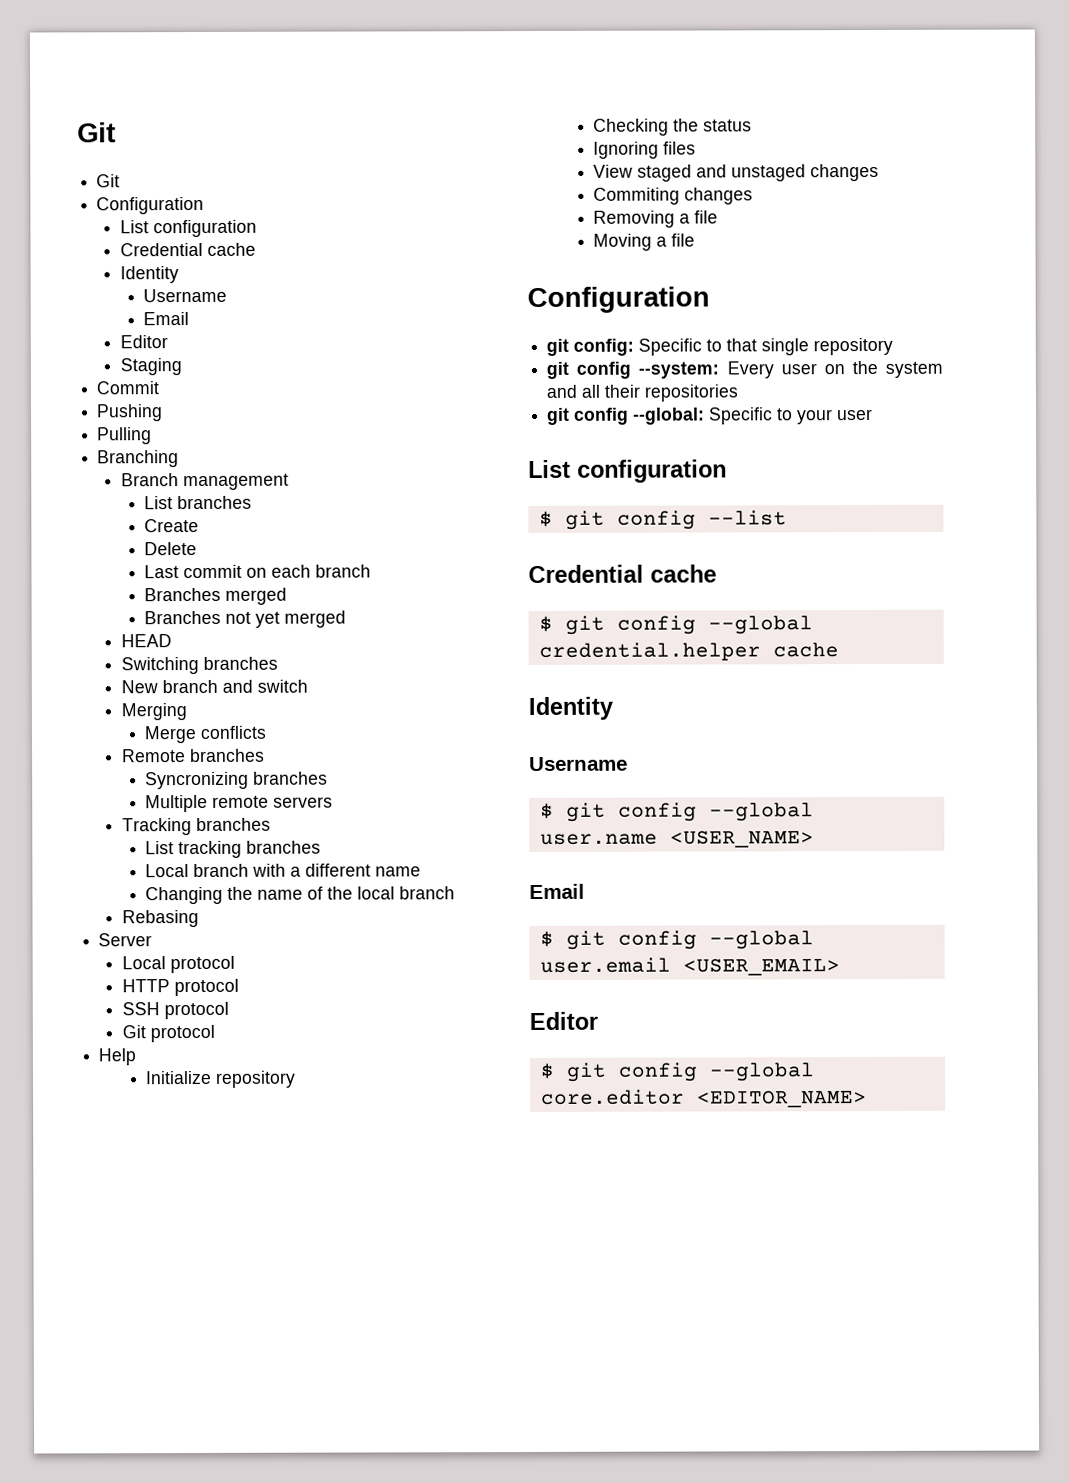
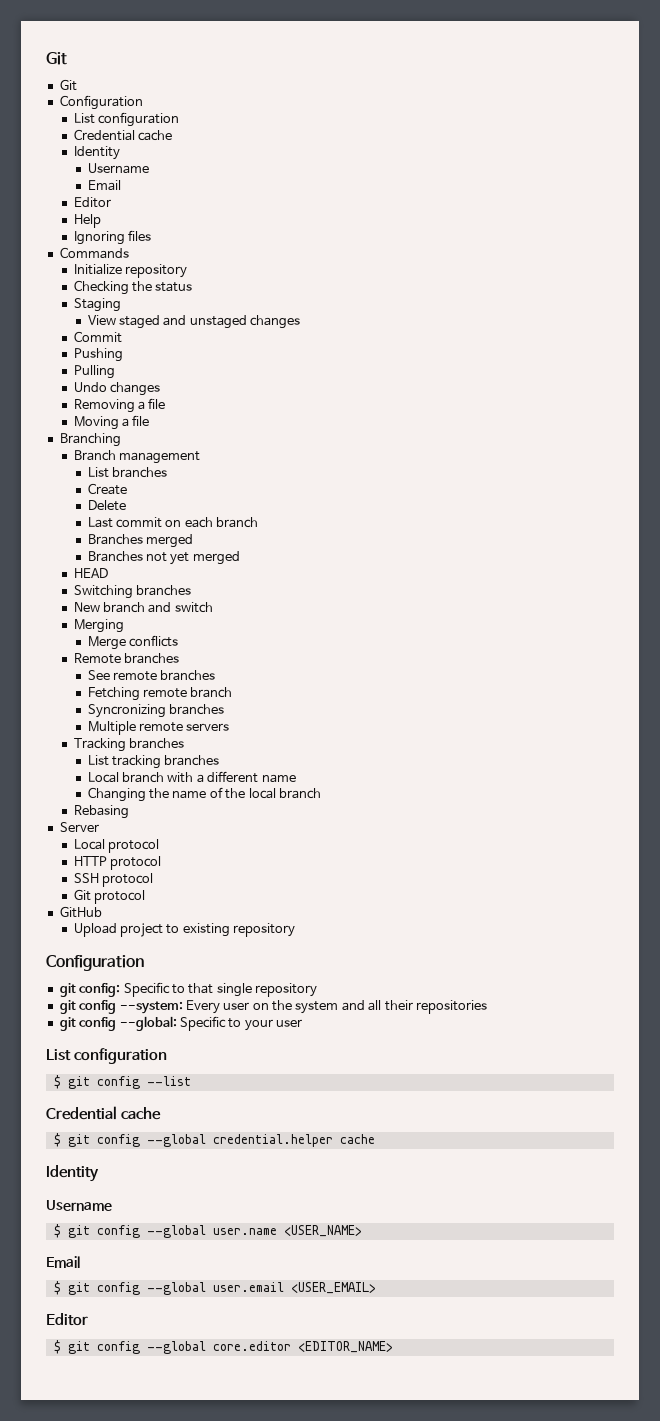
+ Help
+ Ignoring files
+ Commands
+ Initialize repository
+ Checking the status
  Staging
+ View staged and unstaged changes
  Commit
  Pushing
  Pulling
+ Undo changes
+ Removing a file
+ Moving a file
+ See remote branches
+ Fetching remote branch
- Help
- Initialize repository
- Checking the status
- Ignoring files
- View staged and unstaged changes
- Commiting changes
- Removing a file
- Moving a file
+ GitHub
+ Upload project to existing repository

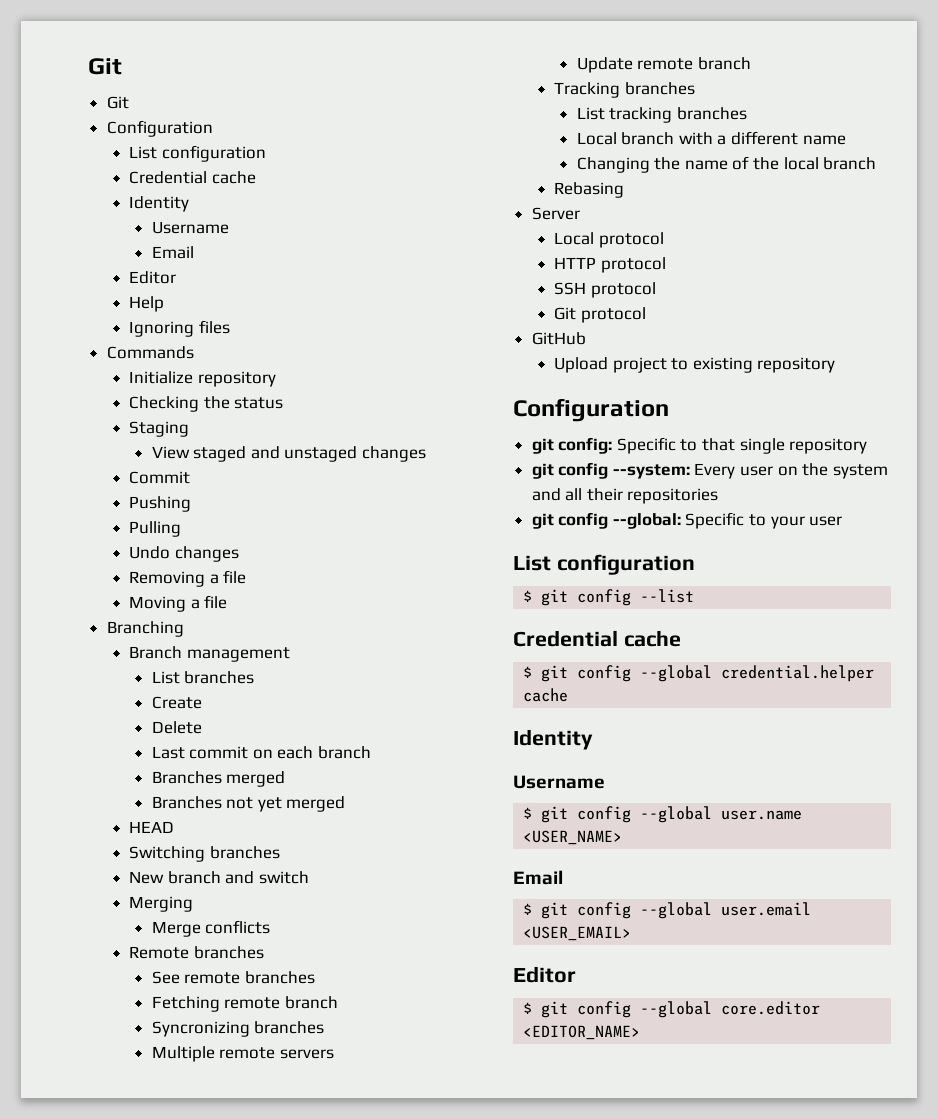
+ Update remote branch

